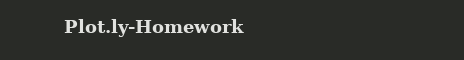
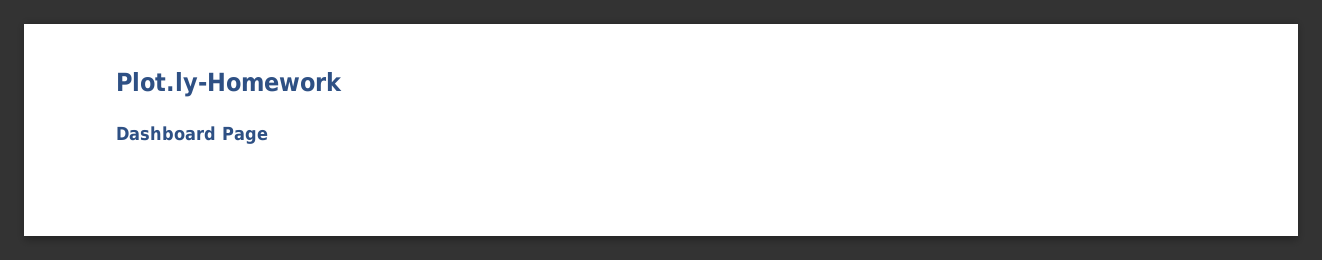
+ Dashboard Page

